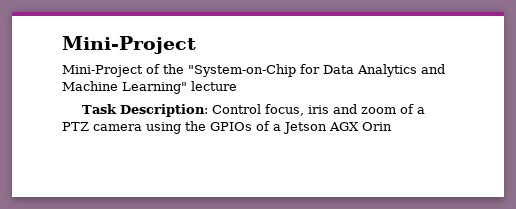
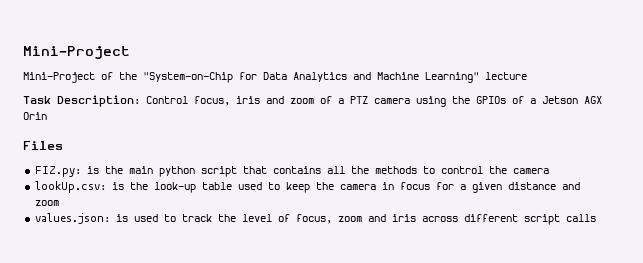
+ Files
+ FIZ.py: is the main python script that contains all the methods to control the camera
+ lookUp.csv: is the look-up table used to keep the camera in focus for a given distance and zoom
+ values.json: is used to track the level of focus, zoom and iris across different script calls

